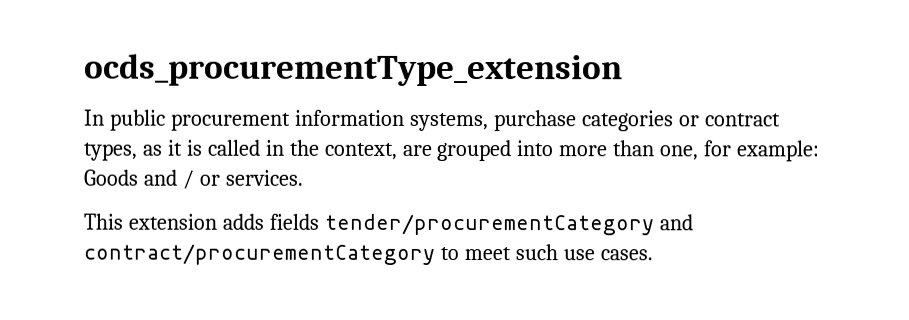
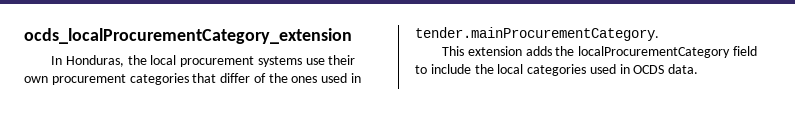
- ocds_procurementType_extension
+ ocds_localProcurementCategory_extension
- In public procurement information systems, purchase categories or contract types, as it is called in the context, are grouped into more than one, for example: Goods and / or services.
- This extension adds fields tender/procurementCategory and contract/procurementCategory to meet such use cases.
+ In Honduras, the local procurement systems use their own procurement categories that differ of the ones used in tender.mainProcurementCategory.
+ This extension adds the localProcurementCategory field to include the local categories used in OCDS data.

